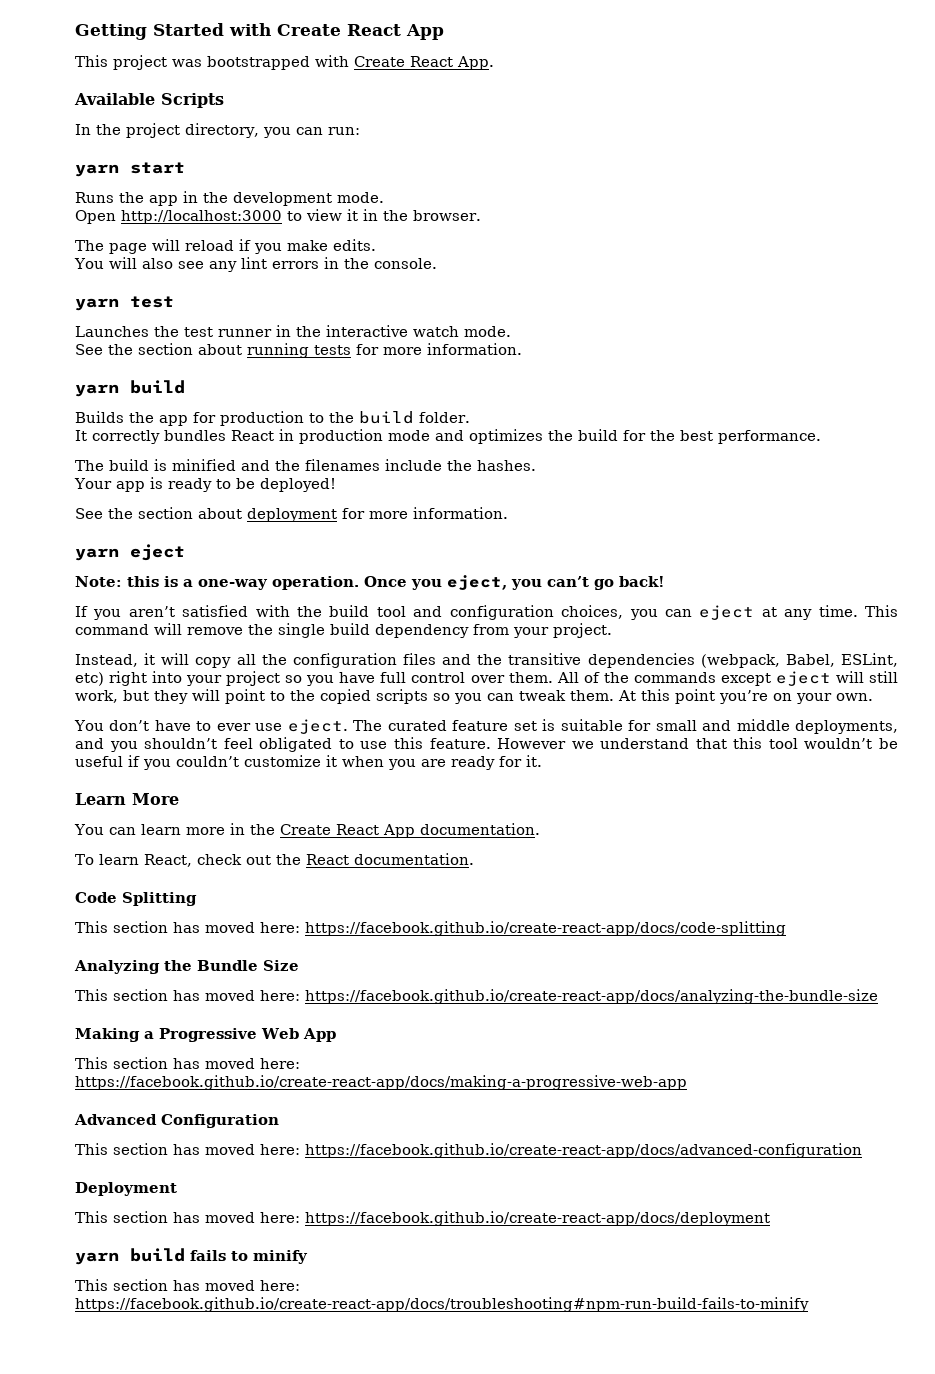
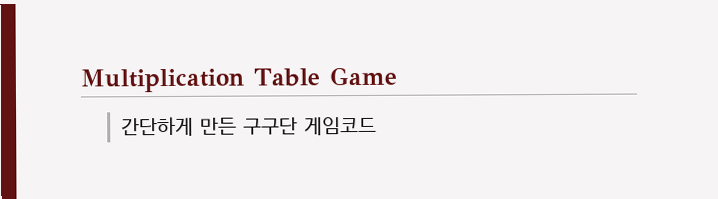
- Getting Started with Create React App
- This project was bootstrapped with Create React App.
- Available Scripts
- In the project directory, you can run:
- yarn start
- Runs the app in the development mode.
- Open http://localhost:3000 to view it in the browser.
- The page will reload if you make edits.
- You will also see any lint errors in the console.
- yarn test
- Launches the test runner in the interactive watch mode.
- See the section about running tests for more information.
- yarn build
- Builds the app for production to the build folder.
- It correctly bundles React in production mode and optimizes the build for the best performance.
- The build is minified and the filenames include the hashes.
- Your app is ready to be deployed!
- See the section about deployment for more information.
- yarn eject
- Note: this is a one-way operation. Once you eject, you can’t go back!
- If you aren’t satisfied with the build tool and configuration choices, you can eject at any time. This command will remove the single build dependency from your project.
- Instead, it will copy all the configuration files and the transitive dependencies (webpack, Babel, ESLint, etc) right into your project so you have full control over them. All of the commands except eject will still work, but they will point to the copied scripts so you can tweak them. At this point you’re on your own.
- You don’t have to ever use eject. The curated feature set is suitable for small and middle deployments, and you shouldn’t feel obligated to use this feature. However we understand that this tool wouldn’t be useful if you couldn’t customize it when you are ready for it.
- Learn More
- You can learn more in the Create React App documentation.
- To learn React, check out the React documentation.
- Code Splitting
- This section has moved here: https://facebook.github.io/create-react-app/docs/code-splitting
- Analyzing the Bundle Size
- This section has moved here: https://facebook.github.io/create-react-app/docs/analyzing-the-bundle-size
- Making a Progressive Web App
- This section has moved here: https://facebook.github.io/create-react-app/docs/making-a-progressive-web-app
- Advanced Configuration
- This section has moved here: https://facebook.github.io/create-react-app/docs/advanced-configuration
- Deployment
- This section has moved here: https://facebook.github.io/create-react-app/docs/deployment
- yarn build fails to minify
- This section has moved here: https://facebook.github.io/create-react-app/docs/troubleshooting#npm-run-build-fails-to-minify
+ Multiplication Table Game
+ 간단하게 만든 구구단 게임코드

